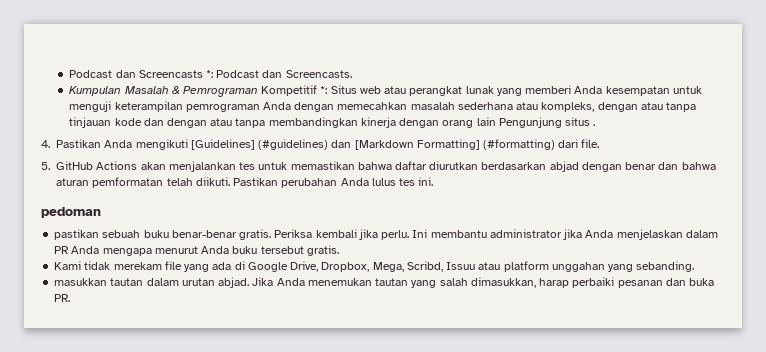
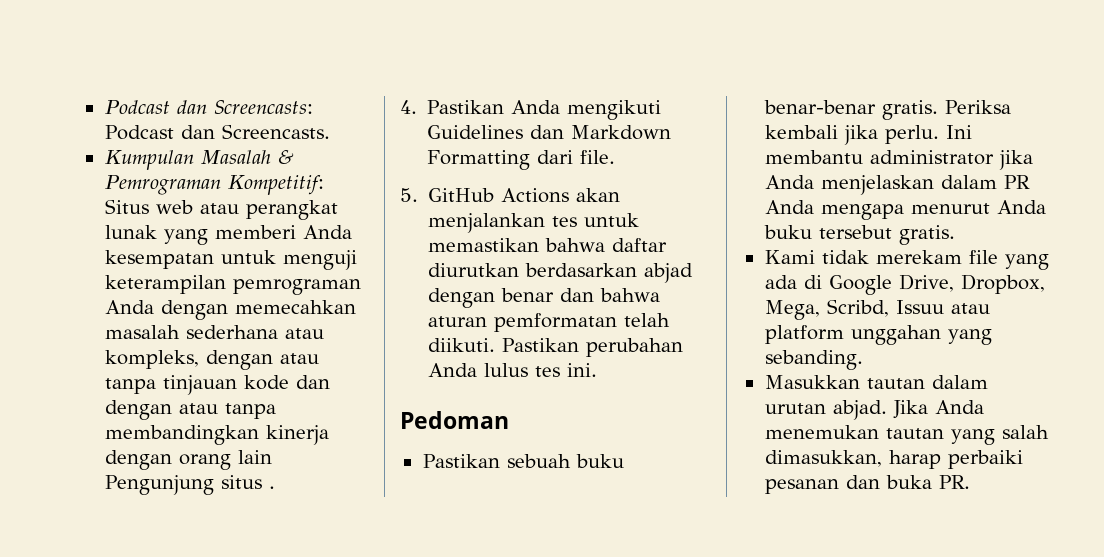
- Podcast dan Screencasts *: Podcast dan Screencasts.
+ Podcast dan Screencasts: Podcast dan Screencasts.
- Kumpulan Masalah & Pemrograman Kompetitif *: Situs web atau perangkat lunak yang memberi Anda kesempatan untuk menguji keterampilan pemrograman Anda dengan memecahkan masalah sederhana atau kompleks, dengan atau tanpa tinjauan kode dan dengan atau tanpa membandingkan kinerja dengan orang lain Pengunjung situs .
+ Kumpulan Masalah & Pemrograman Kompetitif: Situs web atau perangkat lunak yang memberi Anda kesempatan untuk menguji keterampilan pemrograman Anda dengan memecahkan masalah sederhana atau kompleks, dengan atau tanpa tinjauan kode dan dengan atau tanpa membandingkan kinerja dengan orang lain Pengunjung situs .
- 4. Pastikan Anda mengikuti [Guidelines] (#guidelines) dan [Markdown Formatting] (#formatting) dari file.
+ 4. Pastikan Anda mengikuti Guidelines dan Markdown Formatting dari file.
- pedoman
- pastikan sebuah buku benar-benar gratis.
+ Pedoman
+ Pastikan sebuah buku benar-benar gratis.
- masukkan tautan dalam urutan abjad.
+ Masukkan tautan dalam urutan abjad.

